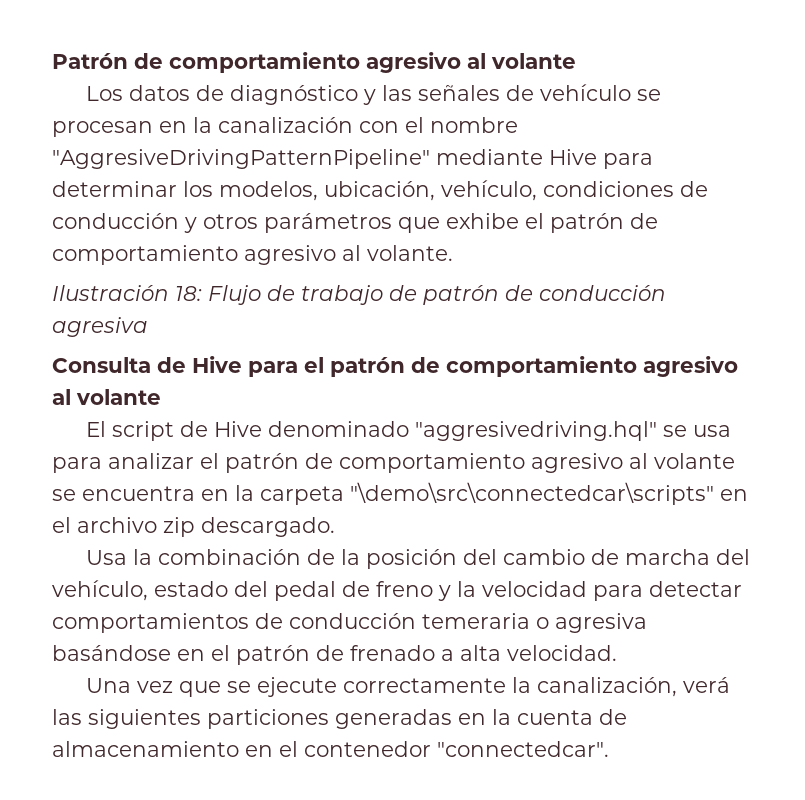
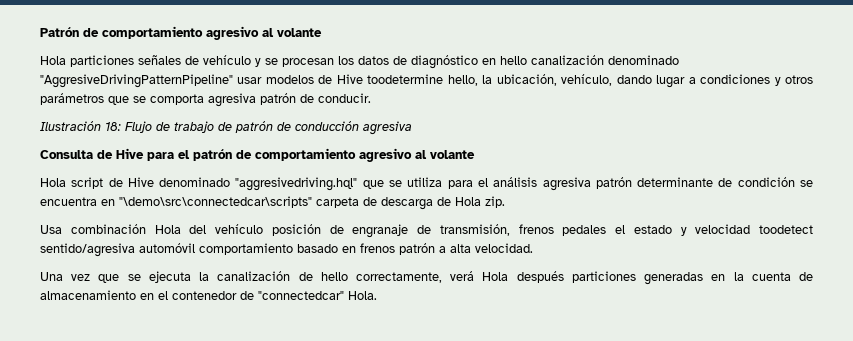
- Los datos de diagnóstico y las señales de vehículo se procesan en la canalización con el nombre "AggresiveDrivingPatternPipeline" mediante Hive para determinar los modelos, ubicación, vehículo, condiciones de conducción y otros parámetros que exhibe el patrón de comportamiento agresivo al volante.
+ Hola particiones señales de vehículo y se procesan los datos de diagnóstico en hello canalización denominado "AggresiveDrivingPatternPipeline" usar modelos de Hive toodetermine hello, la ubicación, vehículo, dando lugar a condiciones y otros parámetros que se comporta agresiva patrón de conducir.
- El script de Hive denominado "aggresivedriving.hql" se usa para analizar el patrón de comportamiento agresivo al volante se encuentra en la carpeta "\demo\src\connectedcar\scripts" en el archivo zip descargado.
- Usa la combinación de la posición del cambio de marcha del vehículo, estado del pedal de freno y la velocidad para detectar comportamientos de conducción temeraria o agresiva basándose en el patrón de frenado a alta velocidad.
+ Hola script de Hive denominado "aggresivedriving.hql" que se utiliza para el análisis agresiva patrón determinante de condición se encuentra en "\demo\src\connectedcar\scripts" carpeta de descarga de Hola zip.
+ Usa combinación Hola del vehículo posición de engranaje de transmisión, frenos pedales el estado y velocidad toodetect sentido/agresiva automóvil comportamiento basado en frenos patrón a alta velocidad.
- Una vez que se ejecute correctamente la canalización, verá las siguientes particiones generadas en la cuenta de almacenamiento en el contenedor "connectedcar".
+ Una vez que se ejecuta la canalización de hello correctamente, verá Hola después particiones generadas en la cuenta de almacenamiento en el contenedor de "connectedcar" Hola.

